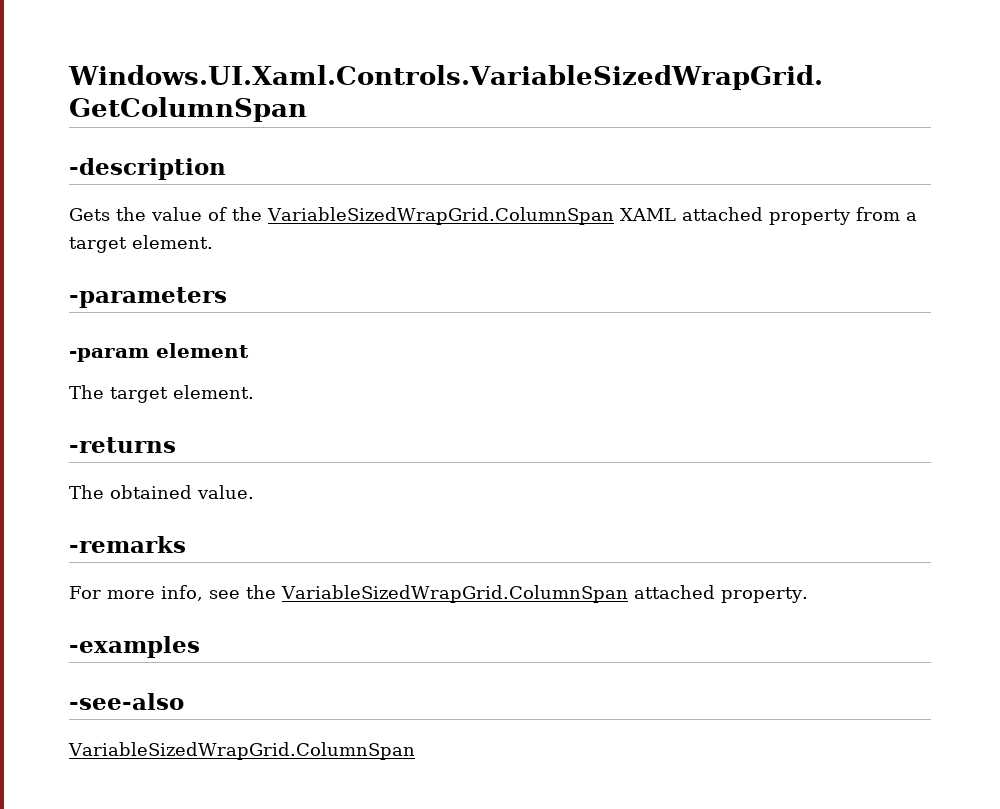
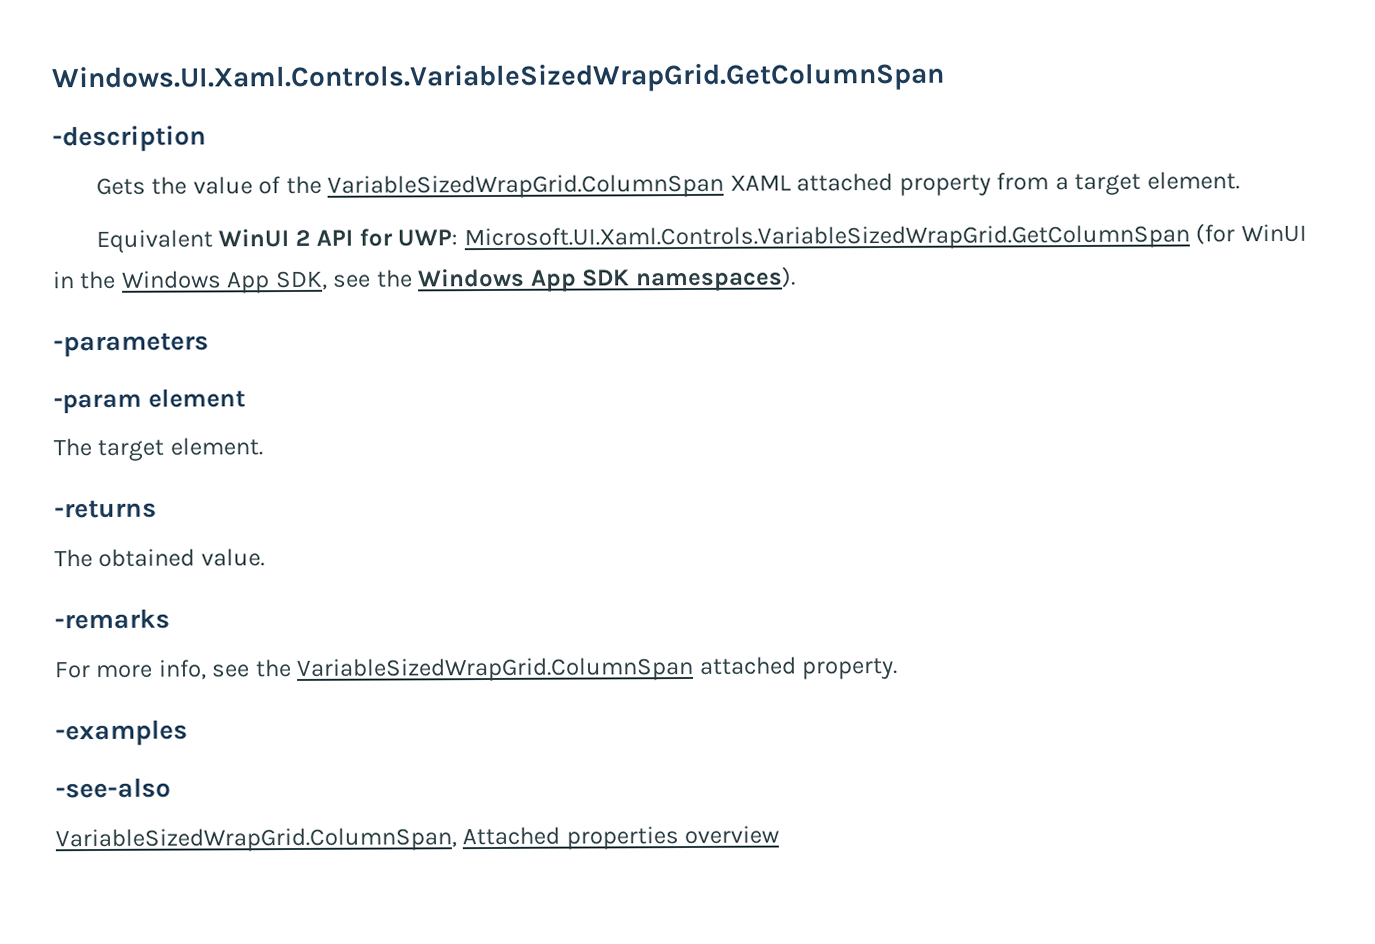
+ Equivalent WinUI 2 API for UWP: Microsoft.UI.Xaml.Controls.VariableSizedWrapGrid.GetColumnSpan (for WinUI in the Windows App SDK, see the Windows App SDK namespaces).
  -see-also
- VariableSizedWrapGrid.ColumnSpan
+ VariableSizedWrapGrid.ColumnSpan, Attached properties overview

